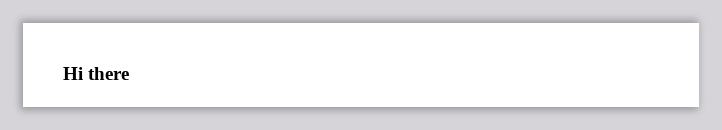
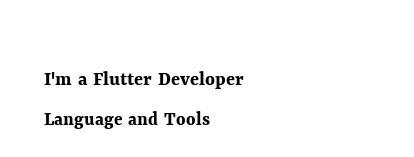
- Hi there
+ I'm a Flutter Developer
+ Language and Tools

